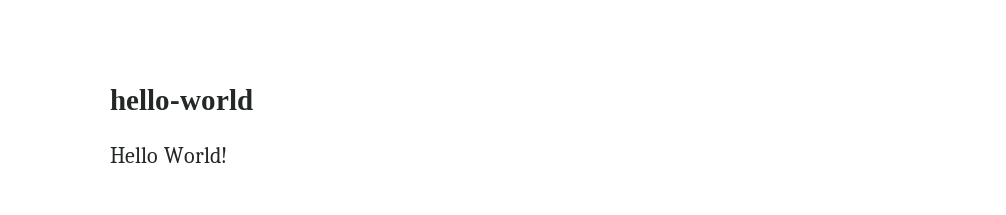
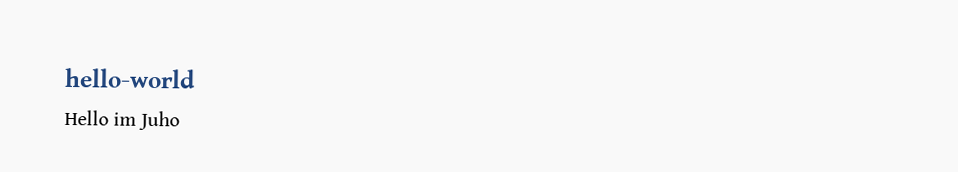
- Hello World!
+ Hello im Juho

